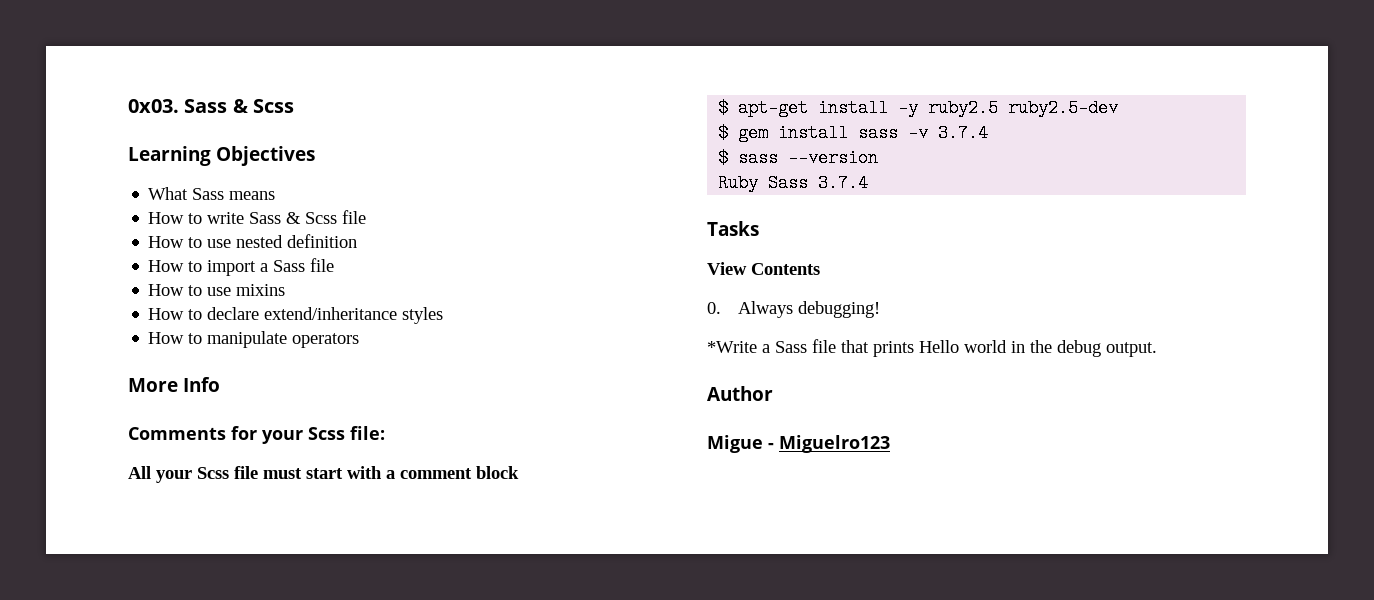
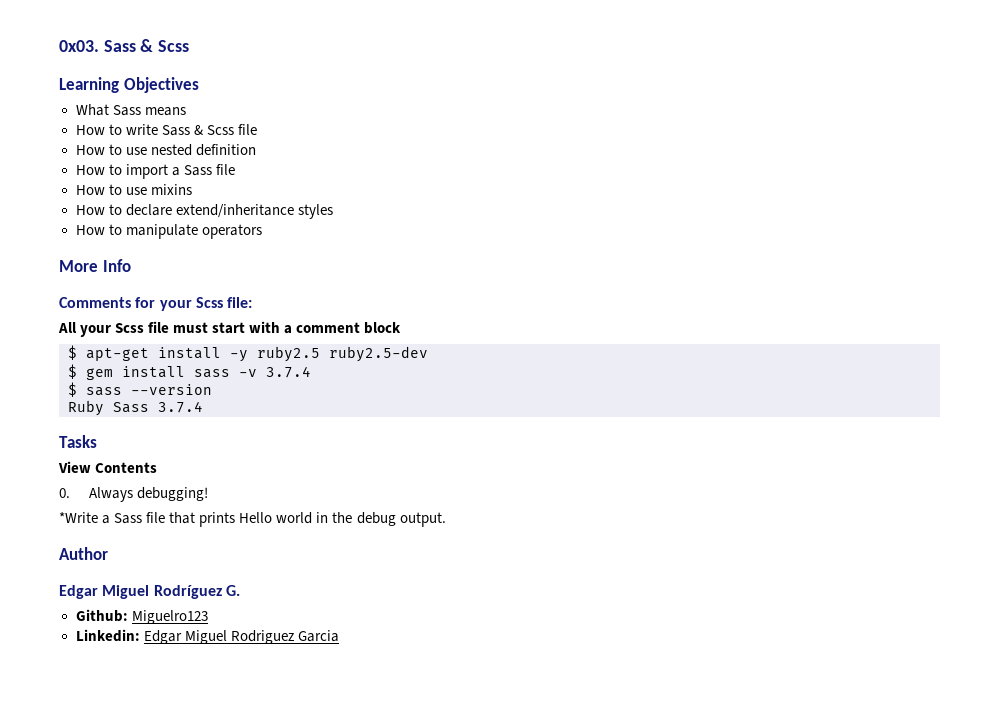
- Migue - Miguelro123
+ Edgar Miguel Rodríguez G.
+ Github: Miguelro123
+ Linkedin: Edgar Miguel Rodriguez Garcia

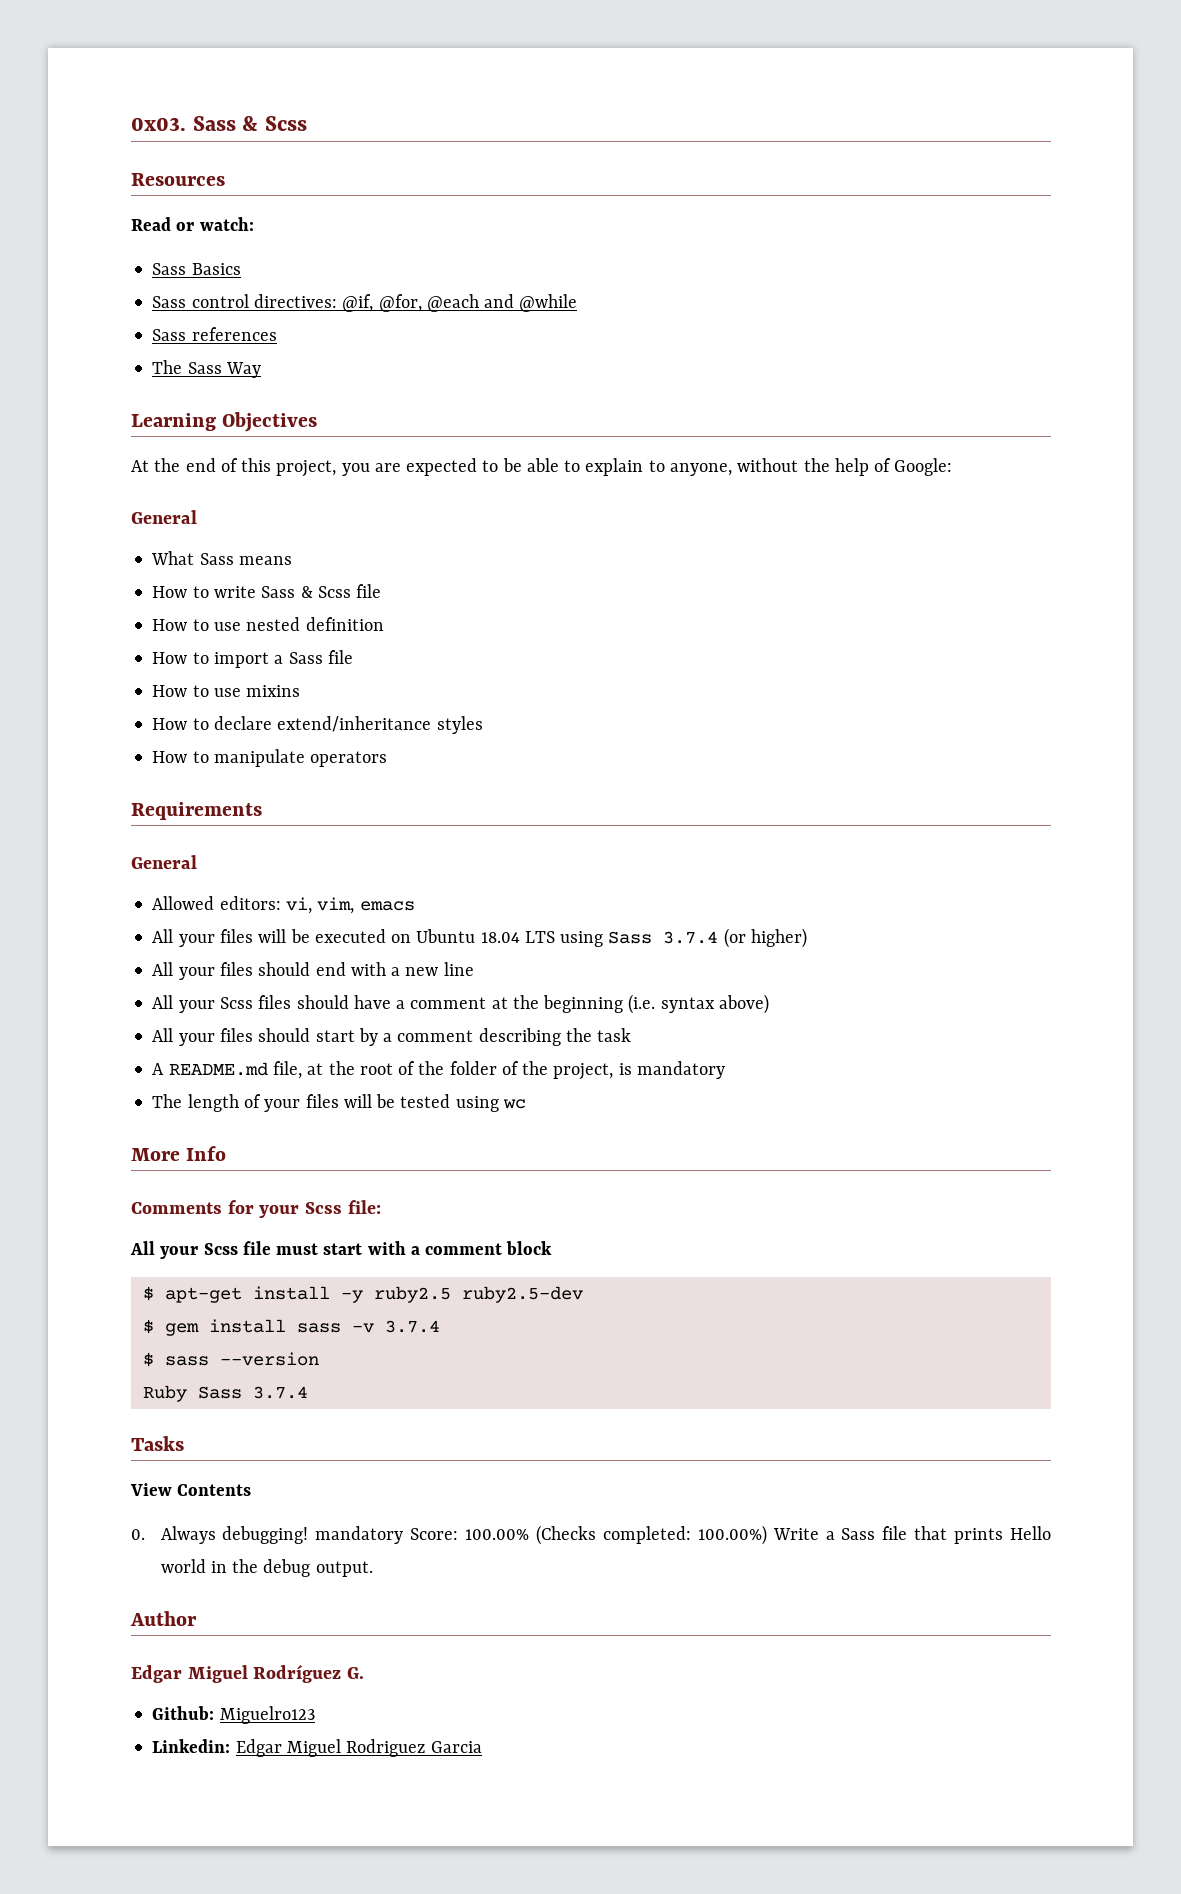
+ Resources
+ Read or watch:
+ Sass Basics
+ Sass control directives: @if, @for, @each and @while
+ Sass references
+ The Sass Way
  Learning Objectives
+ At the end of this project, you are expected to be able to explain to anyone, without the help of Google:
+ General
+ Requirements
+ General
+ Allowed editors: vi, vim, emacs
+ All your files will be executed on Ubuntu 18.04 LTS using Sass 3.7.4 (or higher)
+ All your files should end with a new line
+ All your Scss files should have a comment at the beginning (i.e. syntax above)
+ All your files should start by a comment describing the task
+ A README.md file, at the root of the folder of the project, is mandatory
+ The length of your files will be tested using wc
- 0. Always debugging!
- *Write a Sass file that prints Hello world in the debug output.
+ 0. Always debugging! mandatory Score: 100.00% (Checks completed: 100.00%) Write a Sass file that prints Hello world in the debug output.

